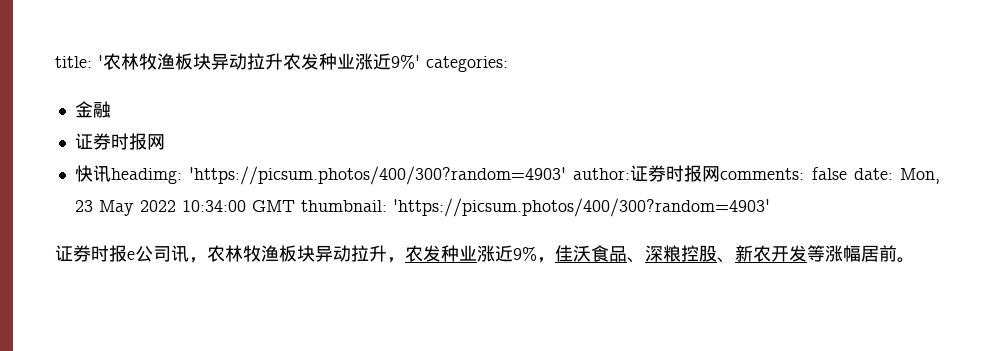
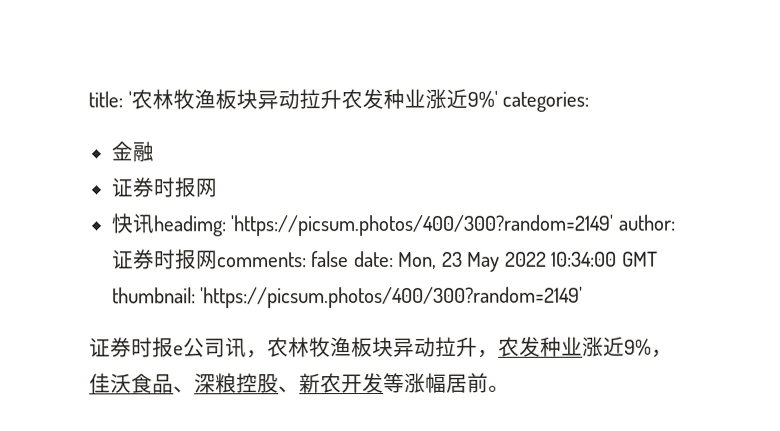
- 快讯headimg: 'https://picsum.photos/400/300?random=4903' author:证券时报网comments: false date: Mon, 23 May 2022 10:34:00 GMT thumbnail: 'https://picsum.photos/400/300?random=4903'
+ 快讯headimg: 'https://picsum.photos/400/300?random=2149' author:证券时报网comments: false date: Mon, 23 May 2022 10:34:00 GMT thumbnail: 'https://picsum.photos/400/300?random=2149'

